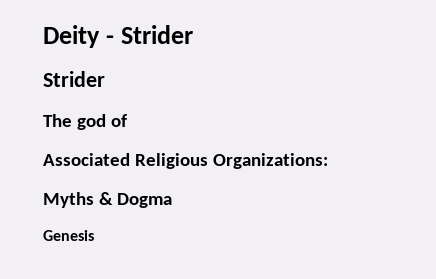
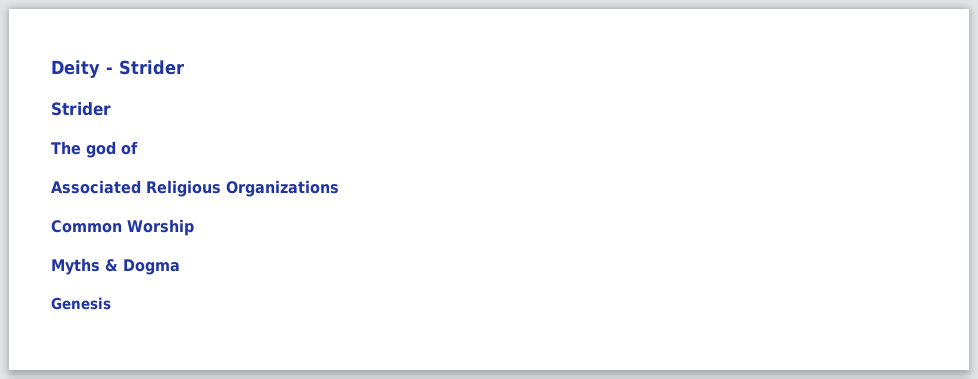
- Associated Religious Organizations:
+ Associated Religious Organizations
+ Common Worship

